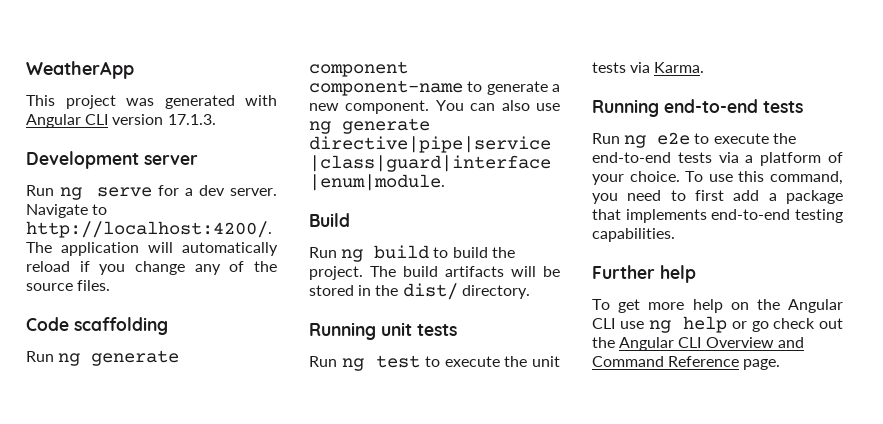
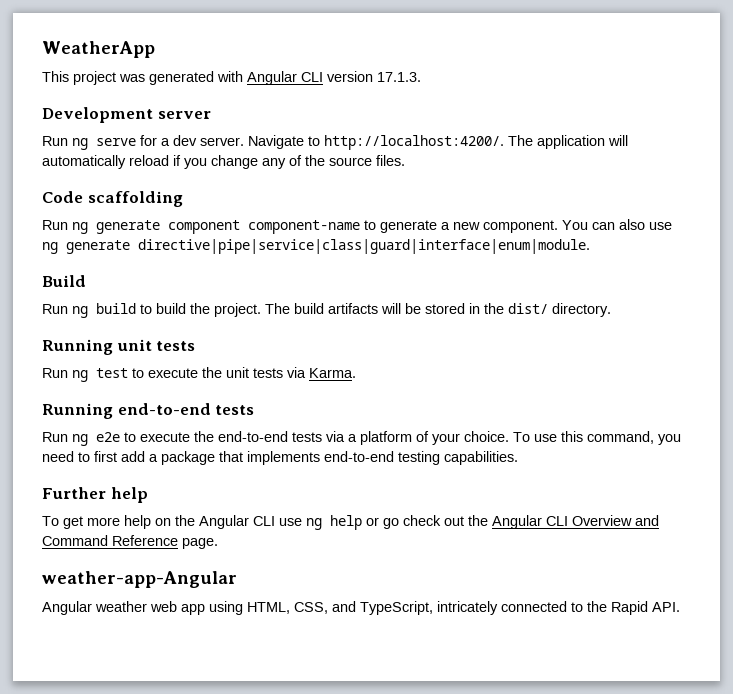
+ weather-app-Angular
+ Angular weather web app using HTML, CSS, and TypeScript, intricately connected to the Rapid API.

